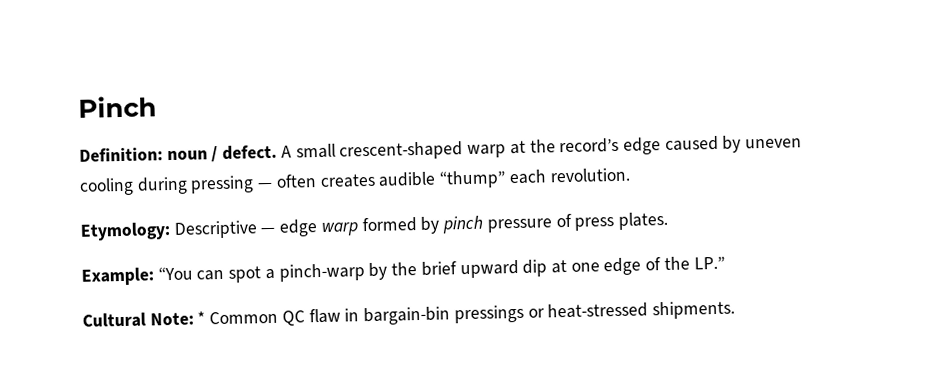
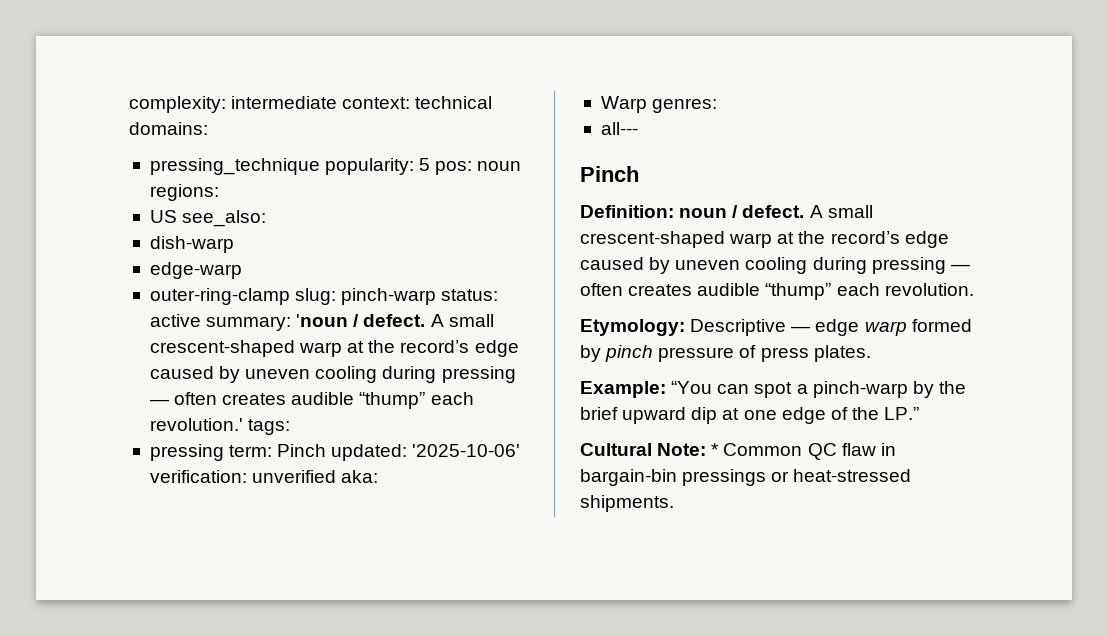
+ complexity: intermediate context: technical domains:
+ pressing_technique popularity: 5 pos: noun regions:
+ US see_also:
+ dish-warp
+ edge-warp
+ outer-ring-clamp slug: pinch-warp status: active summary: 'noun / defect. A small crescent-shaped warp at the record’s edge caused by uneven cooling during pressing — often creates audible “thump” each revolution.' tags:
+ pressing term: Pinch updated: '2025-10-06' verification: unverified aka:
+ Warp genres:
+ all---

